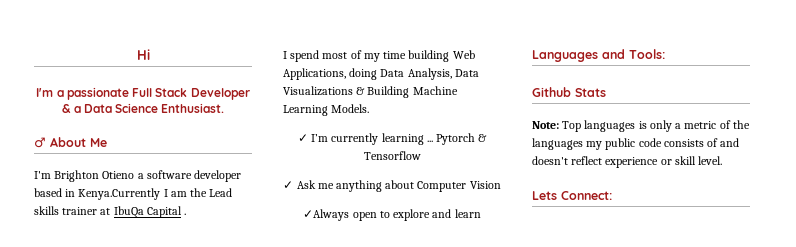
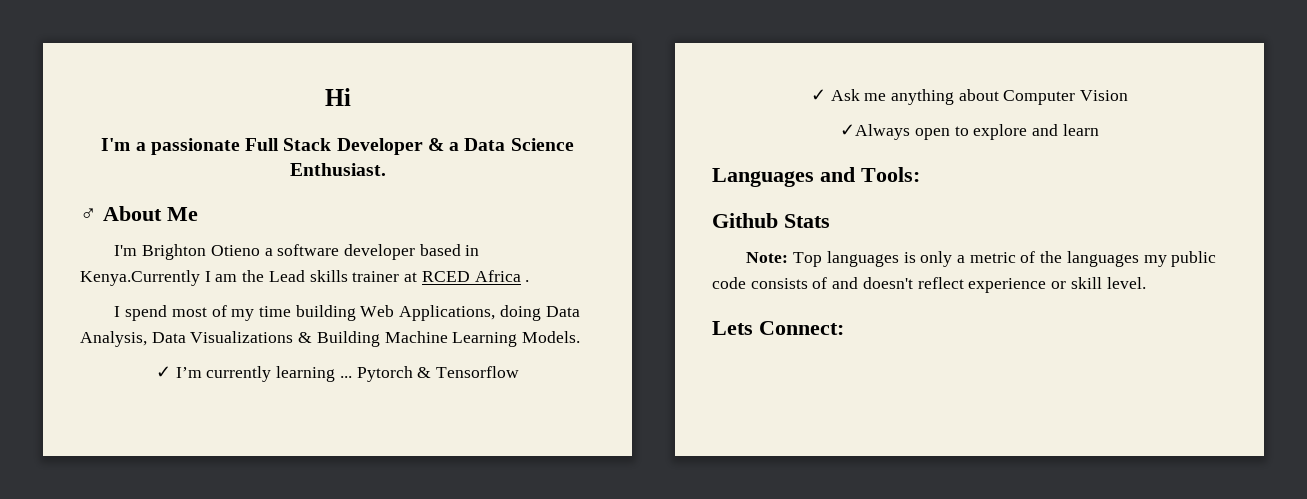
- I'm Brighton Otieno a software developer based in Kenya.Currently I am the Lead skills trainer at IbuQa Capital .
+ I'm Brighton Otieno a software developer based in Kenya.Currently I am the Lead skills trainer at RCED Africa .

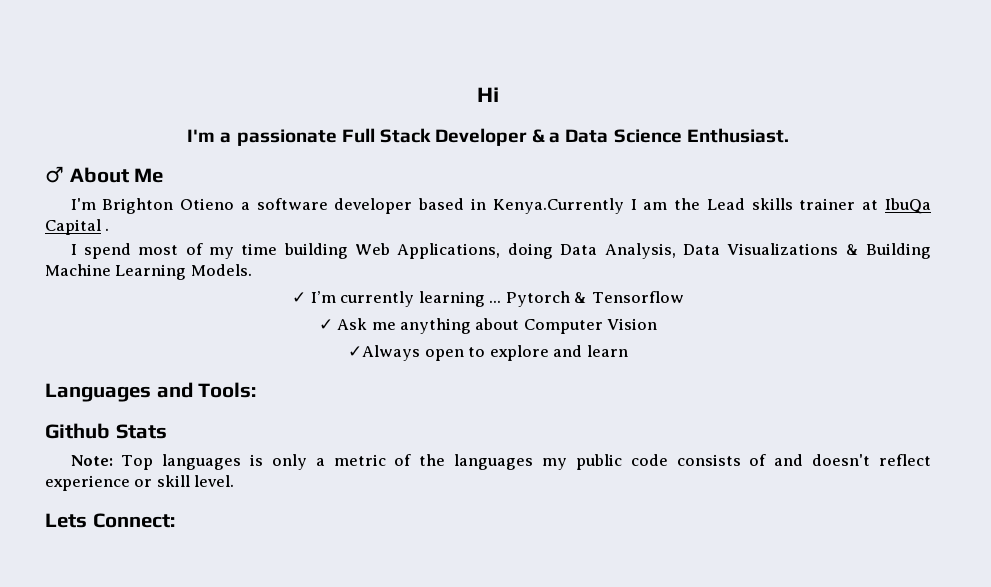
- I'm Brighton Otieno a software developer based in Kenya.Currently I am the Lead skills trainer at RCED Africa .
+ I'm Brighton Otieno a software developer based in Kenya.Currently I am the Lead skills trainer at IbuQa Capital .

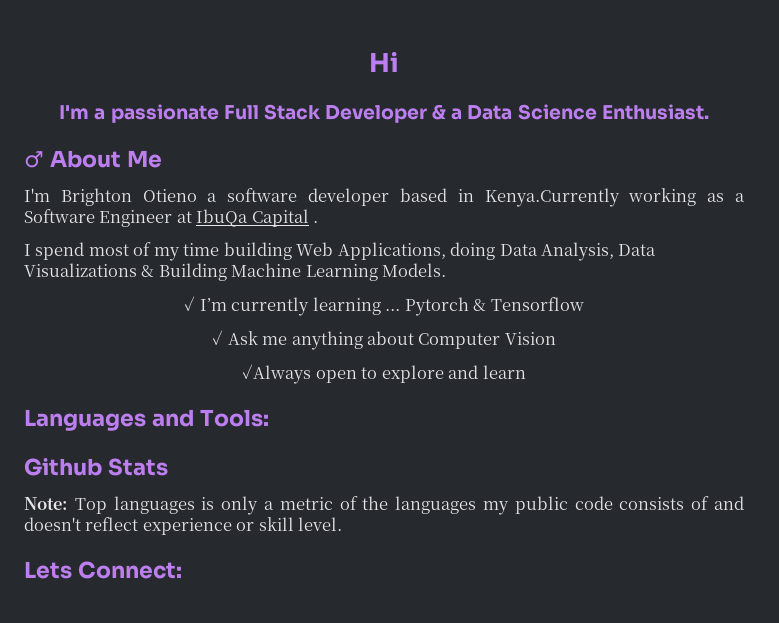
- I'm Brighton Otieno a software developer based in Kenya.Currently I am the Lead skills trainer at IbuQa Capital .
+ I'm Brighton Otieno a software developer based in Kenya.Currently working as a Software Engineer at IbuQa Capital .

